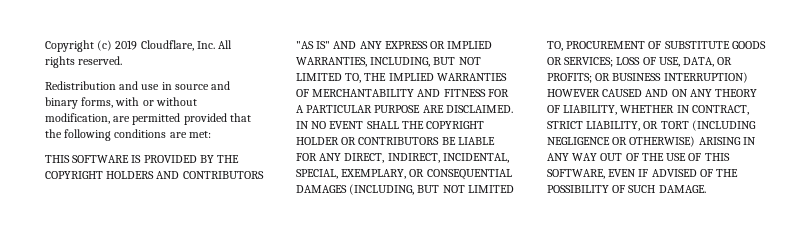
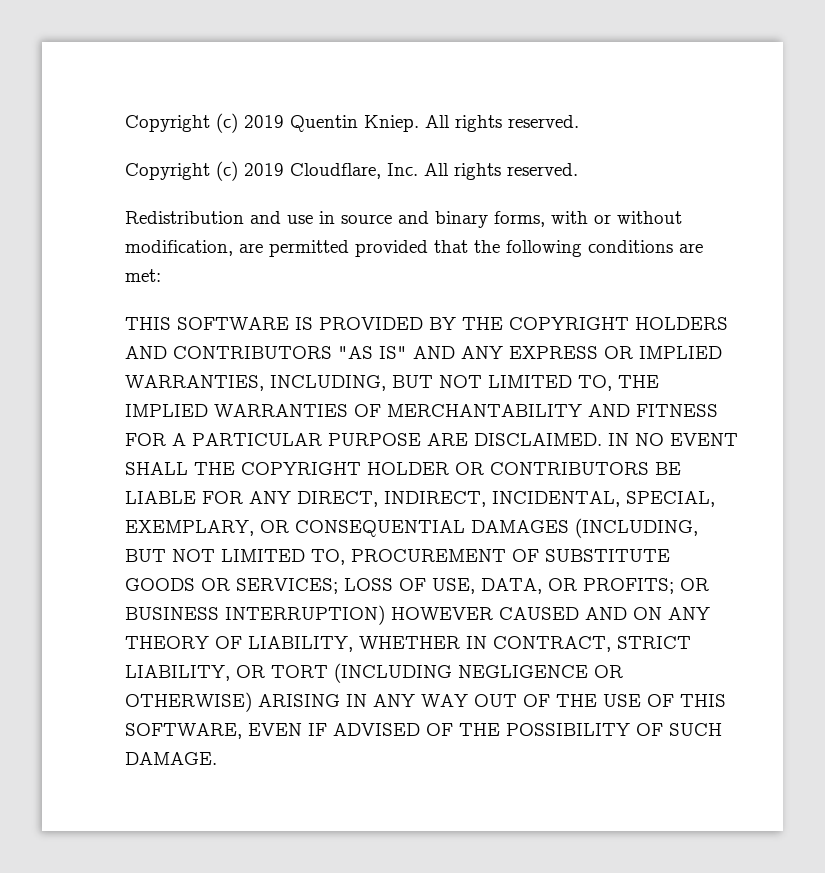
+ Copyright (c) 2019 Quentin Kniep. All rights reserved.

